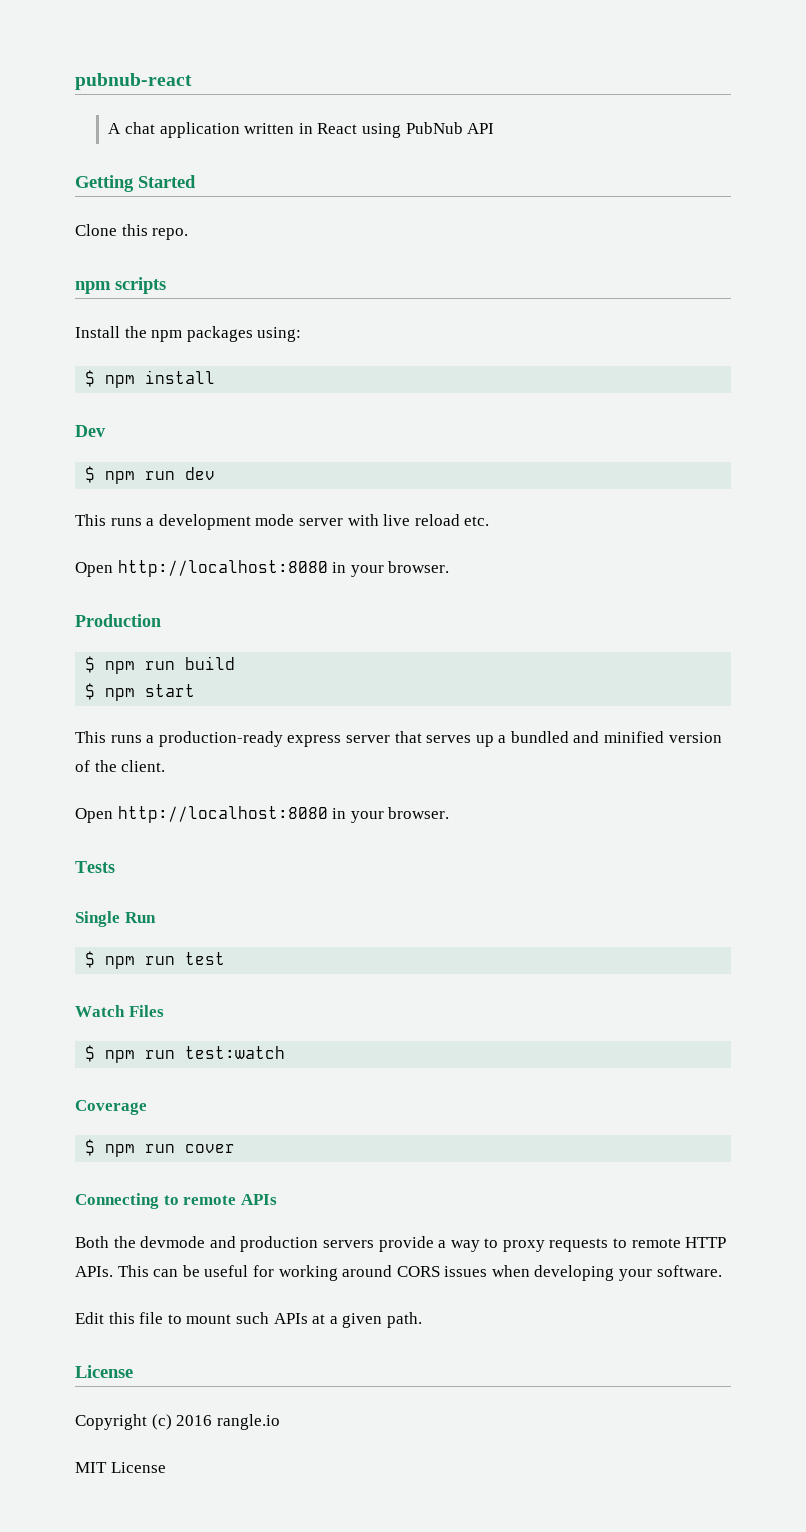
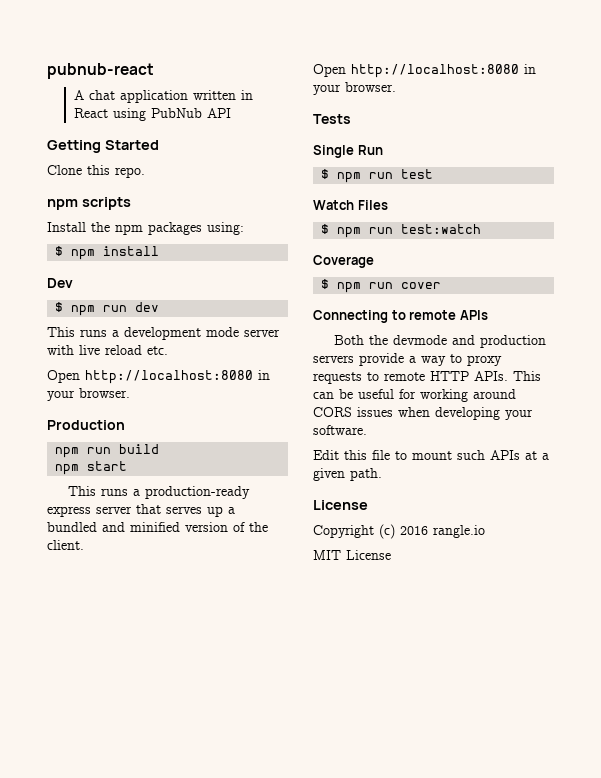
- $ npm run build
+ npm run build
- $ npm start
+ npm start

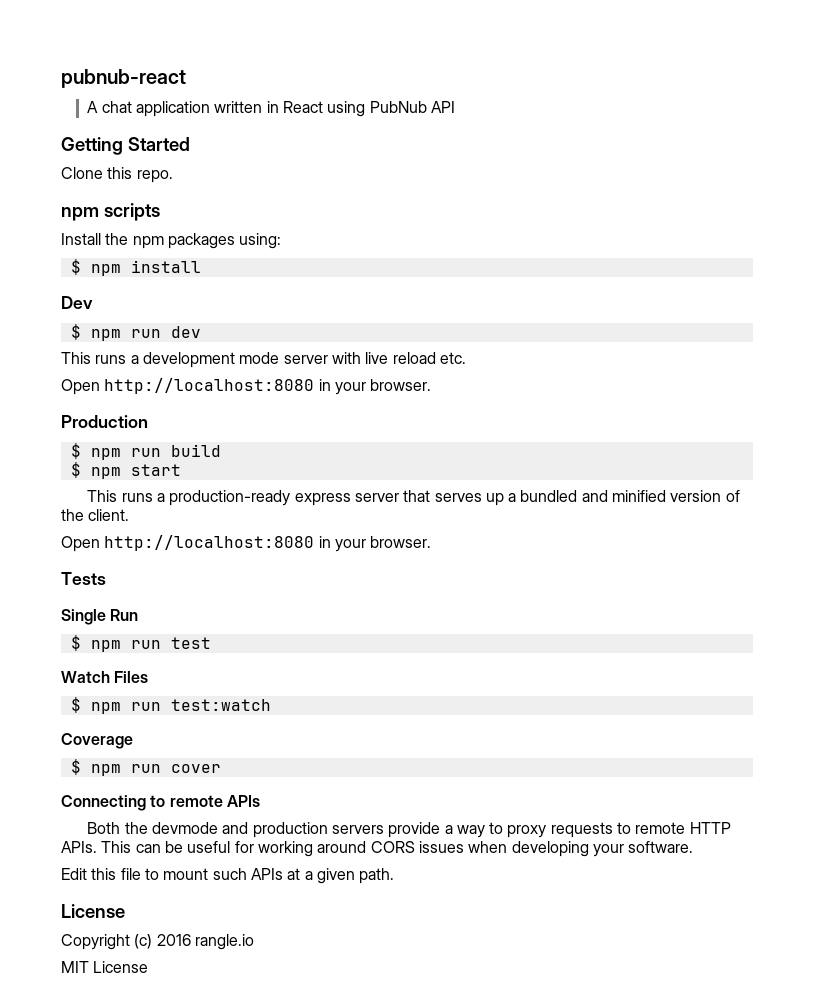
- npm run build
+ $ npm run build
- npm start
+ $ npm start

